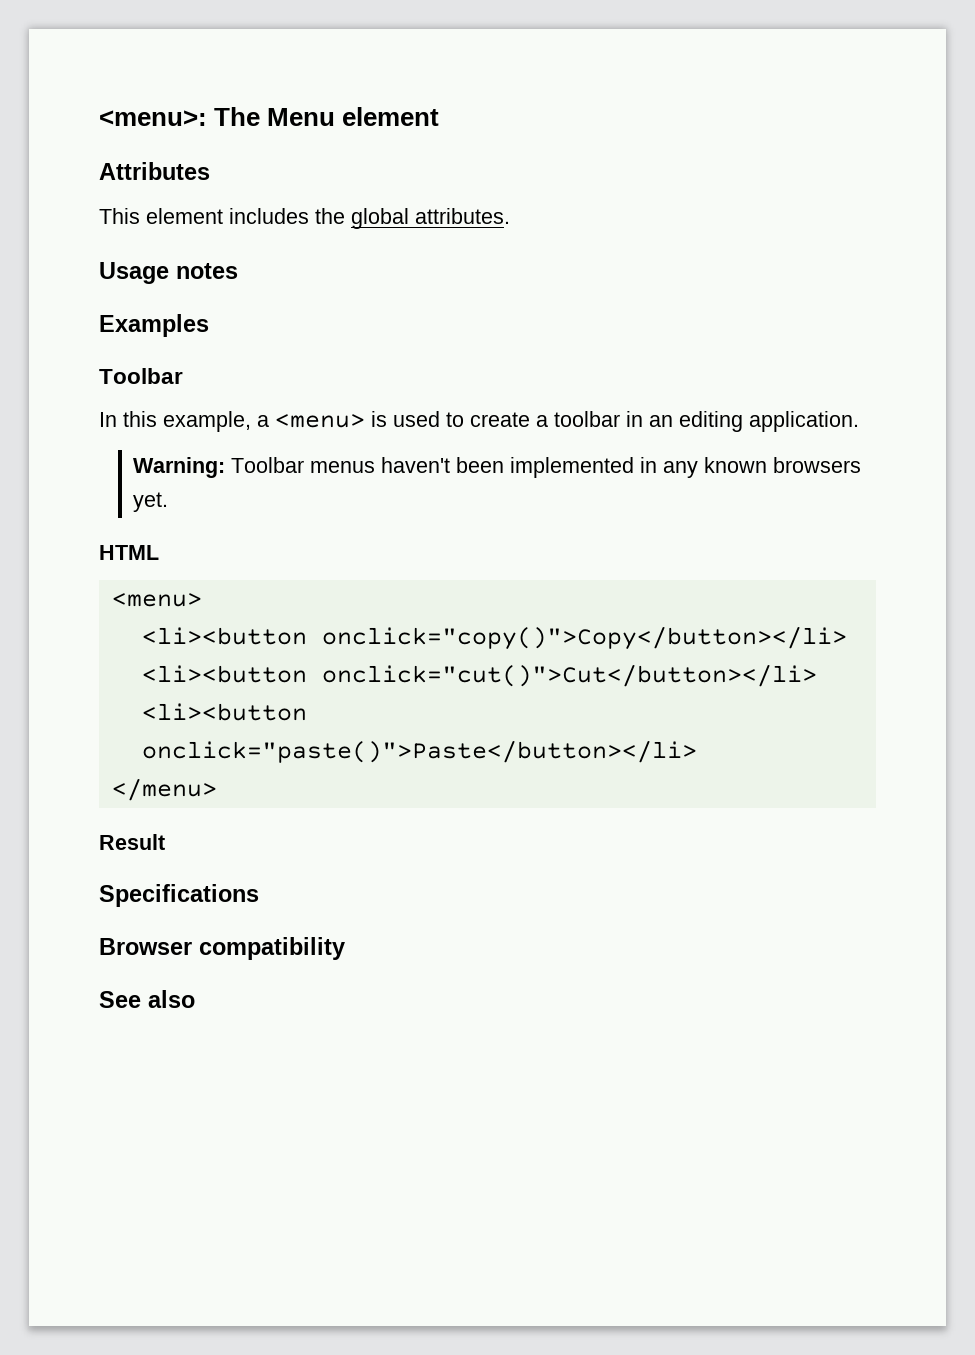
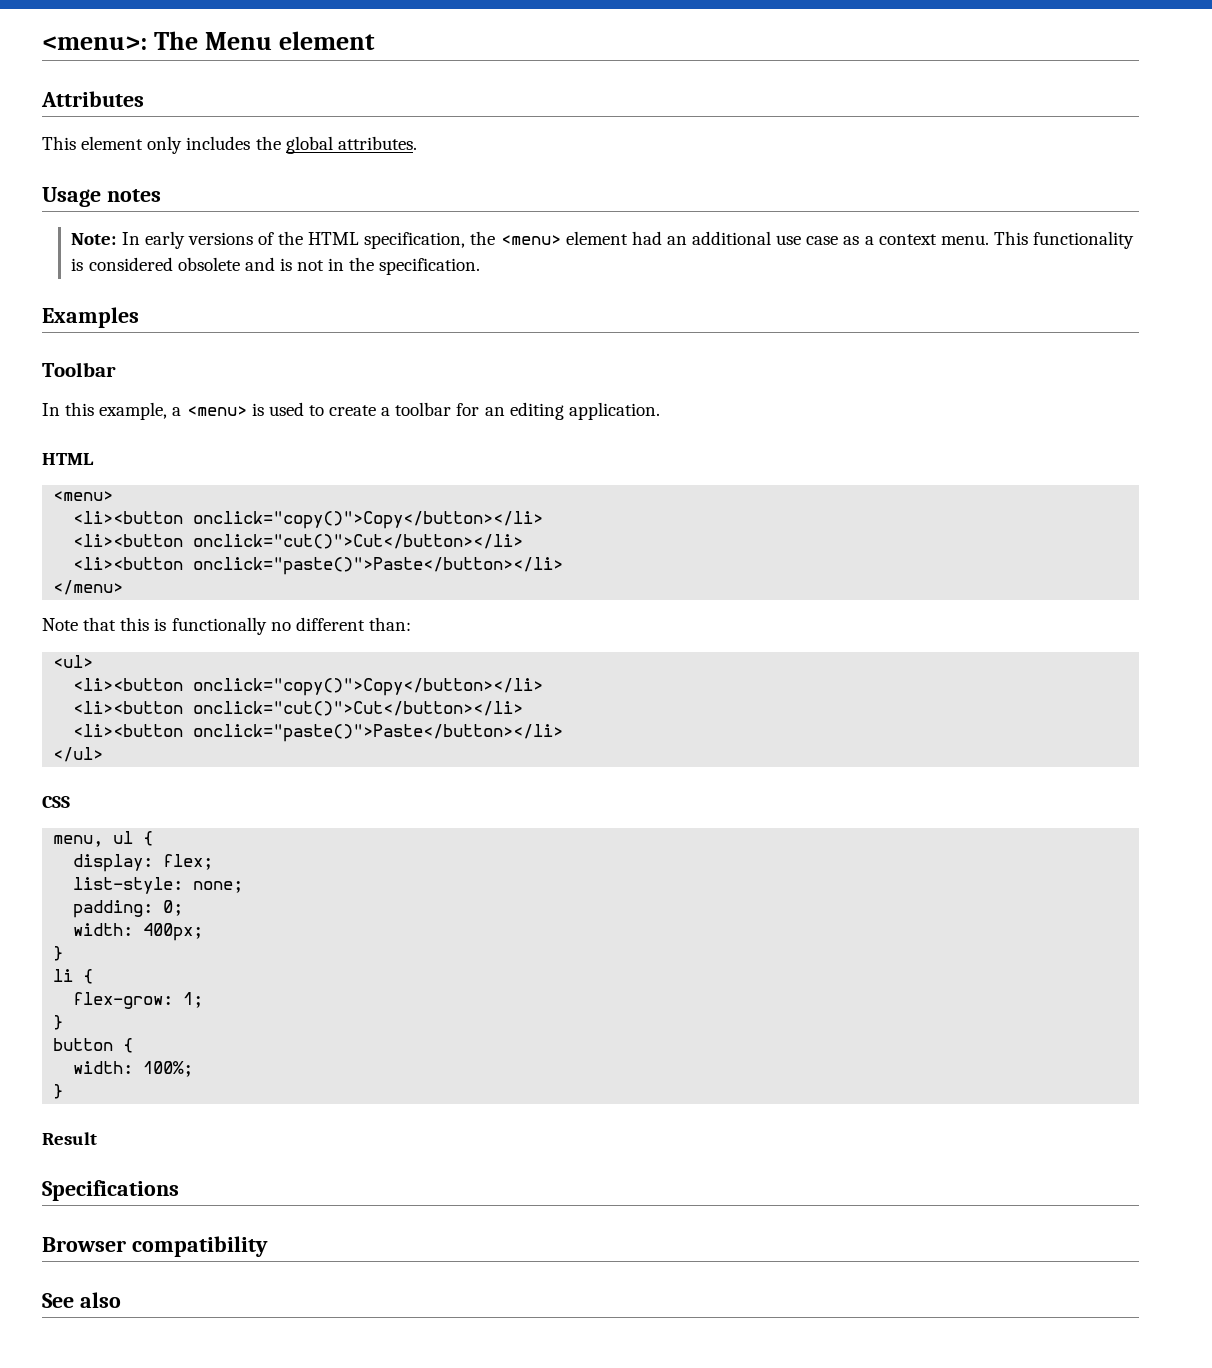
- This element includes the global attributes.
+ This element only includes the global attributes.
+ Note: In early versions of the HTML specification, the <menu> element had an additional use case as a context menu. This functionality is considered obsolete and is not in the specification.
- In this example, a <menu> is used to create a toolbar in an editing application.
+ In this example, a <menu> is used to create a toolbar for an editing application.
- Warning: Toolbar menus haven't been implemented in any known browsers yet.
+ Note that this is functionally no different than:
+ <ul>
+ <li><button onclick="copy()">Copy</button></li>
+ <li><button onclick="cut()">Cut</button></li>
+ <li><button onclick="paste()">Paste</button></li>
+ </ul>
+ CSS
+ menu, ul {
+ display: flex;
+ list-style: none;
+ padding: 0;
+ width: 400px;
+ }
+ li {
+ flex-grow: 1;
+ }
+ button {
+ width: 100%;
+ }

